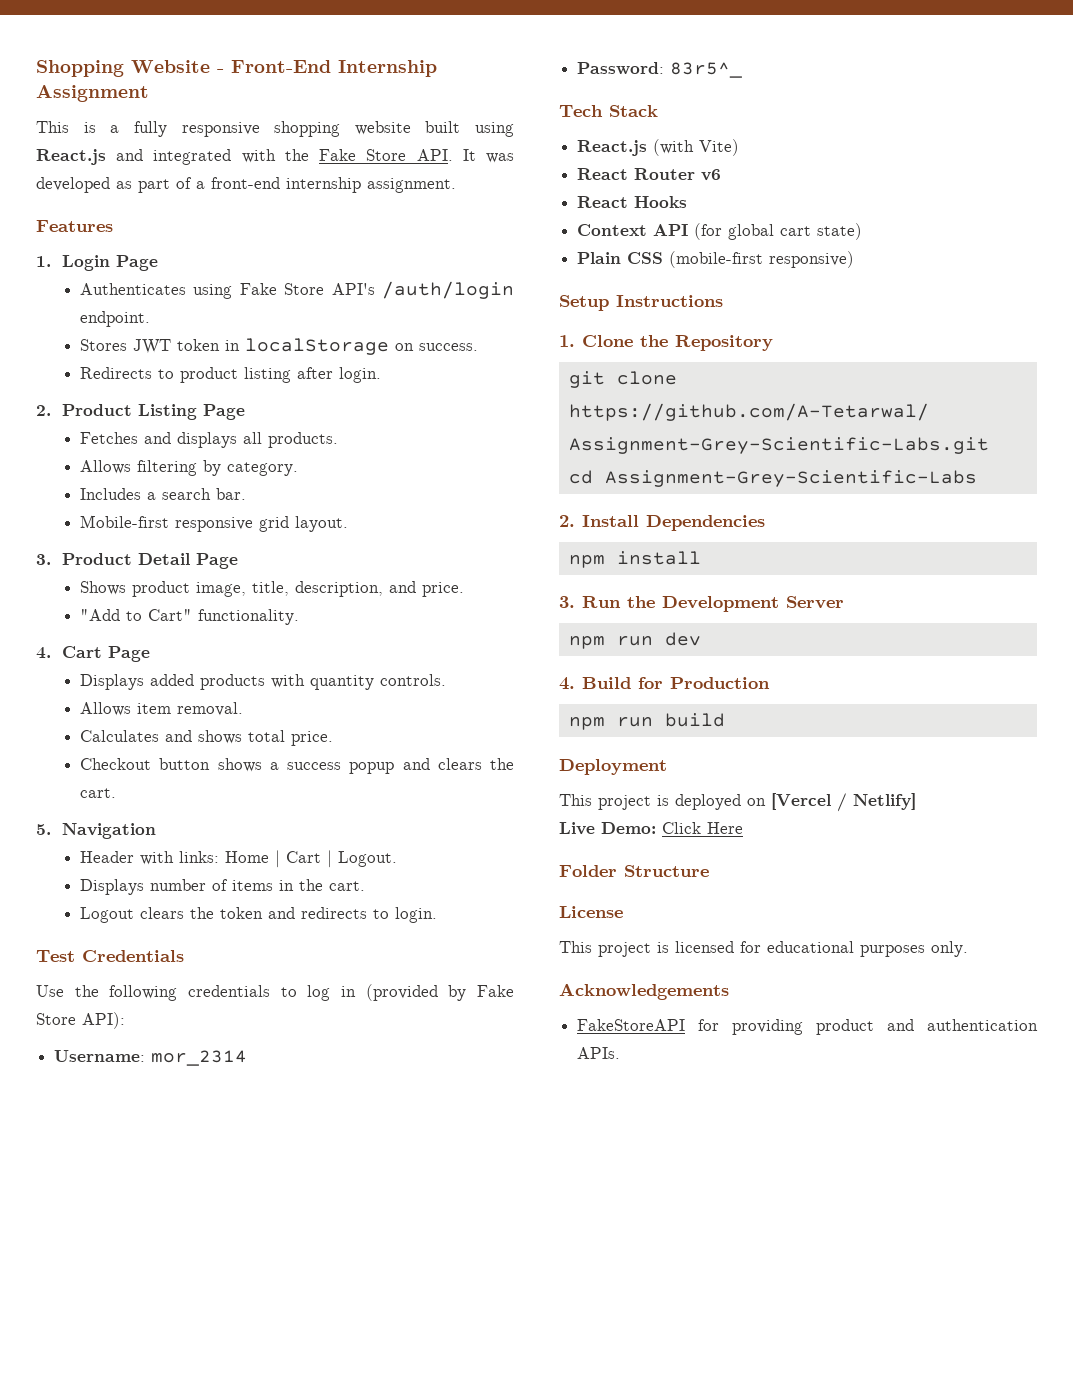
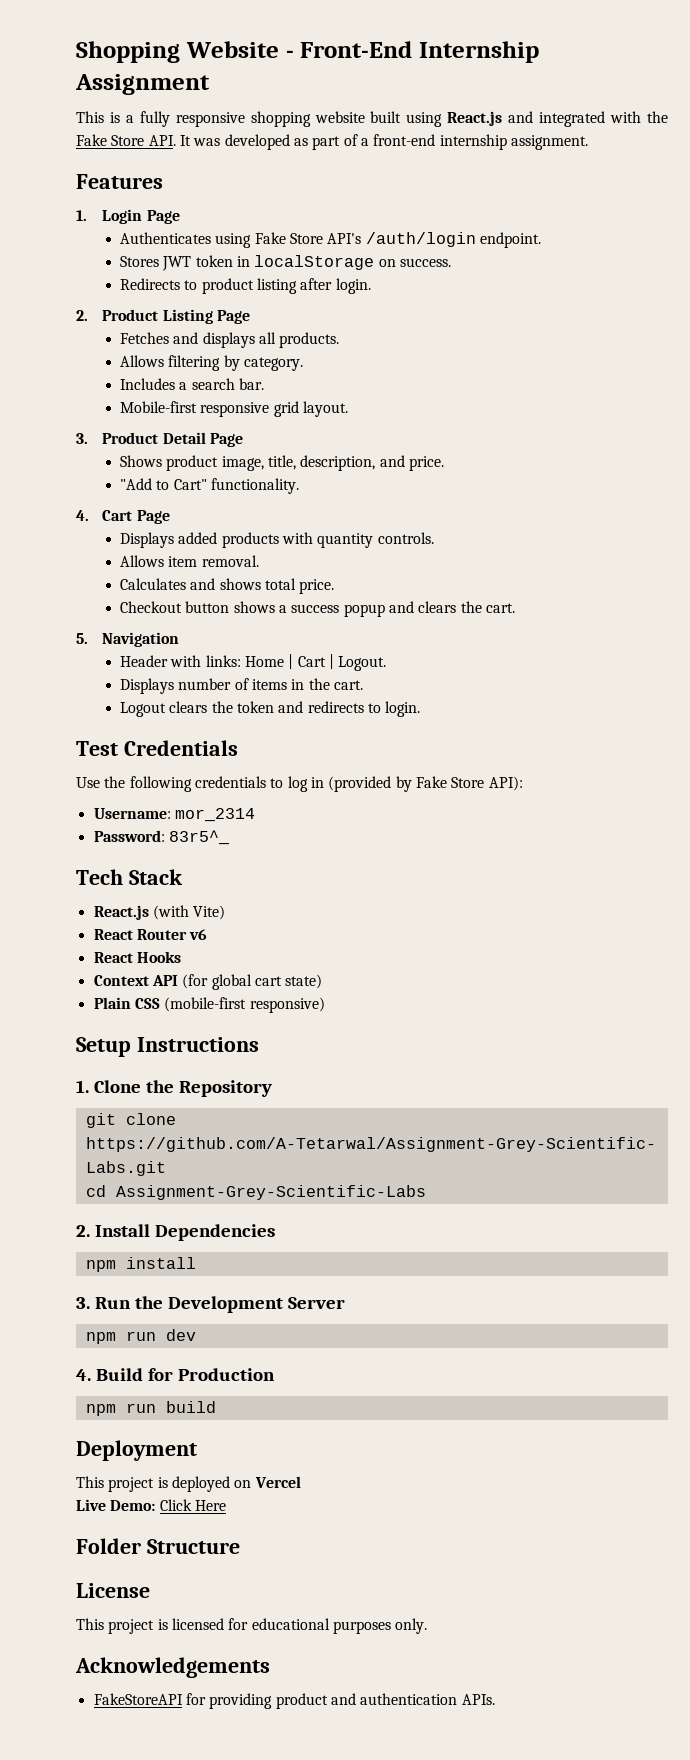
- This project is deployed on [Vercel / Netlify]
+ This project is deployed on Vercel

